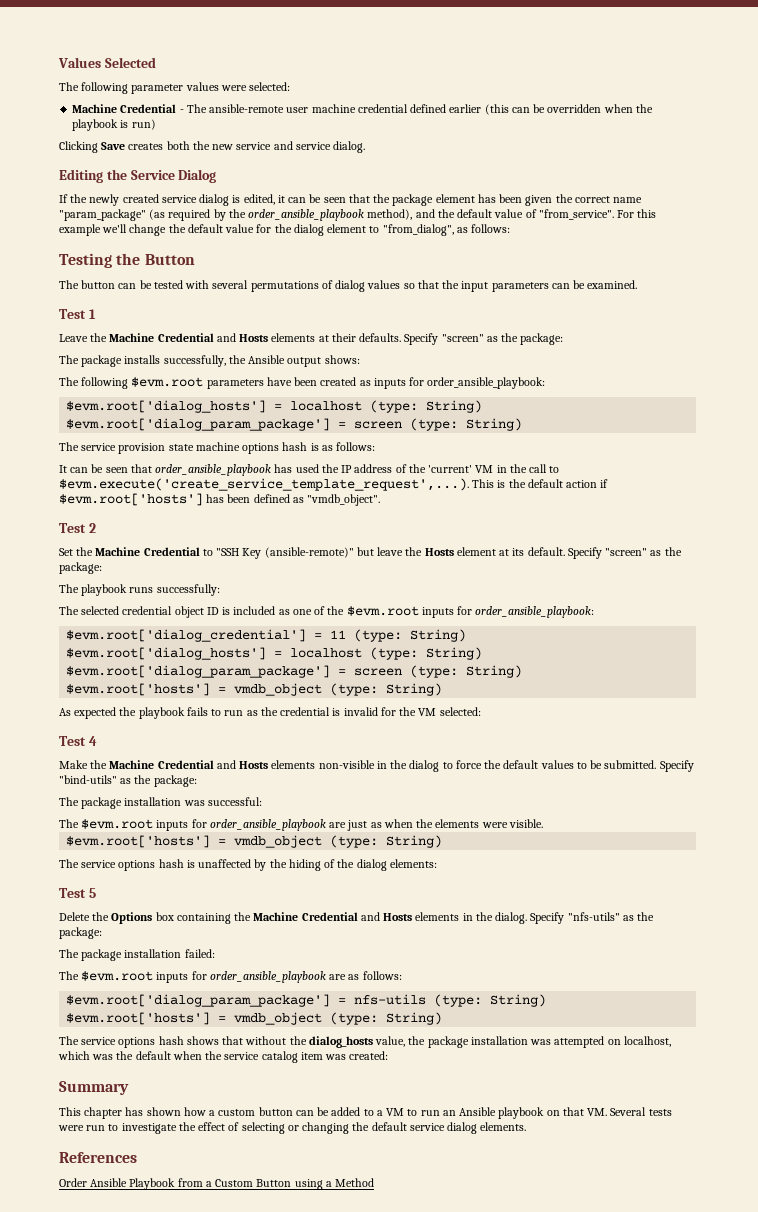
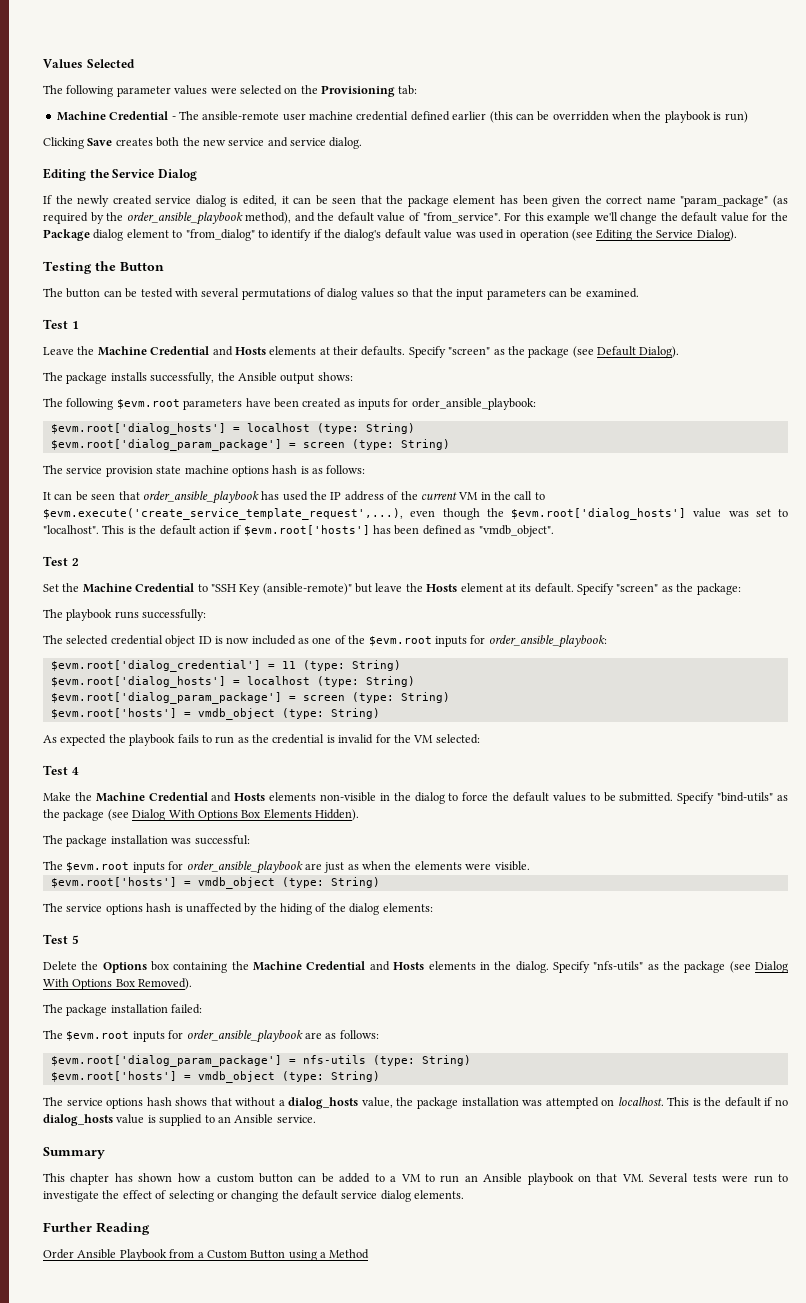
- The following parameter values were selected:
+ The following parameter values were selected on the Provisioning tab:
- For this example we'll change the default value for the dialog element to "from_dialog", as follows:
+ For this example we'll change the default value for the Package dialog element to "from_dialog" to identify if the dialog's default value was used in operation (see Editing the Service Dialog).
- Leave the Machine Credential and Hosts elements at their defaults. Specify "screen" as the package:
+ Leave the Machine Credential and Hosts elements at their defaults. Specify "screen" as the package (see Default Dialog).
- It can be seen that order_ansible_playbook has used the IP address of the 'current' VM in the call to $evm.execute('create_service_template_request',...). This is the default action if $evm.root['hosts'] has been defined as "vmdb_object".
+ It can be seen that order_ansible_playbook has used the IP address of the current VM in the call to $evm.execute('create_service_template_request',...), even though the $evm.root['dialog_hosts'] value was set to "localhost". This is the default action if $evm.root['hosts'] has been defined as "vmdb_object".
- The selected credential object ID is included as one of the $evm.root inputs for order_ansible_playbook:
+ The selected credential object ID is now included as one of the $evm.root inputs for order_ansible_playbook:
- Specify "bind-utils" as the package:
+ Specify "bind-utils" as the package (see Dialog With Options Box Elements Hidden).
- Specify "nfs-utils" as the package:
+ Specify "nfs-utils" as the package (see Dialog With Options Box Removed).
- The service options hash shows that without the dialog_hosts value, the package installation was attempted on localhost, which was the default when the service catalog item was created:
+ The service options hash shows that without a dialog_hosts value, the package installation was attempted on localhost. This is the default if no dialog_hosts value is supplied to an Ansible service.
- References
+ Further Reading

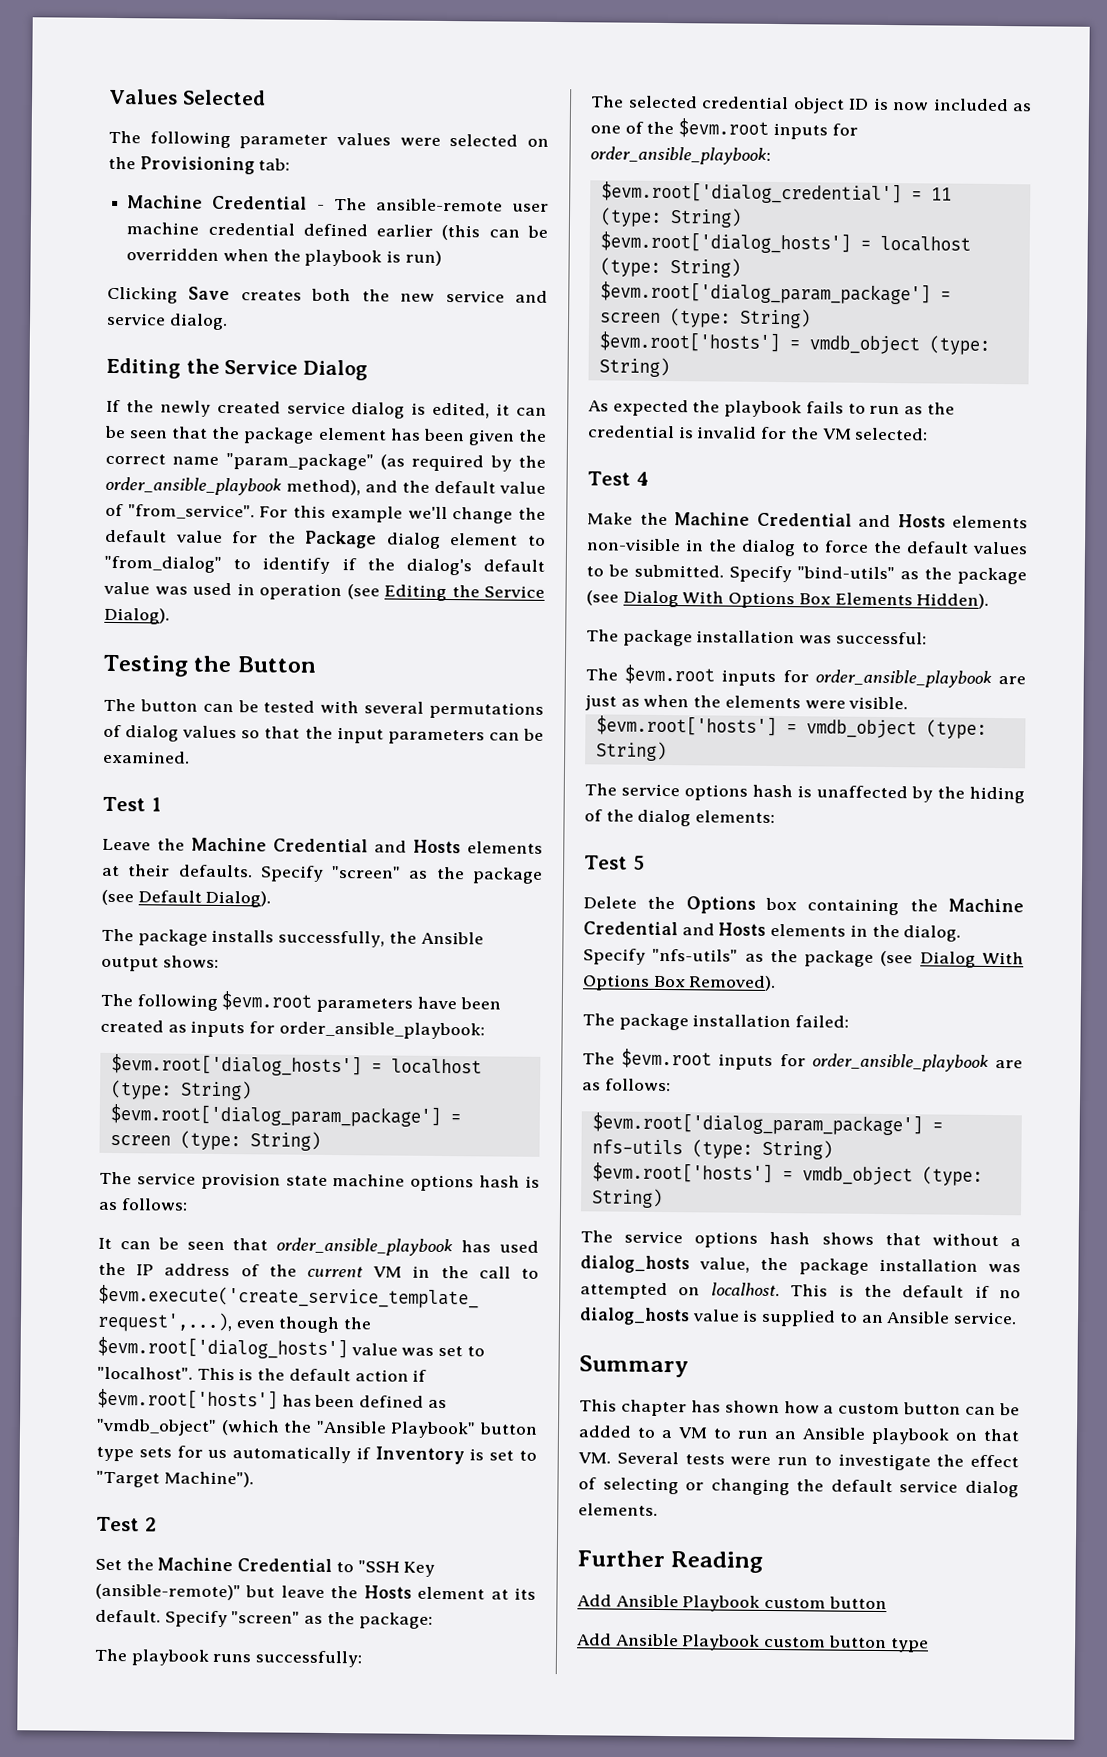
- This is the default action if $evm.root['hosts'] has been defined as "vmdb_object".
+ This is the default action if $evm.root['hosts'] has been defined as "vmdb_object" (which the "Ansible Playbook" button type sets for us automatically if Inventory is set to "Target Machine").
  Further Reading
- Order Ansible Playbook from a Custom Button using a Method
+ Add Ansible Playbook custom button
+ Add Ansible Playbook custom button type

